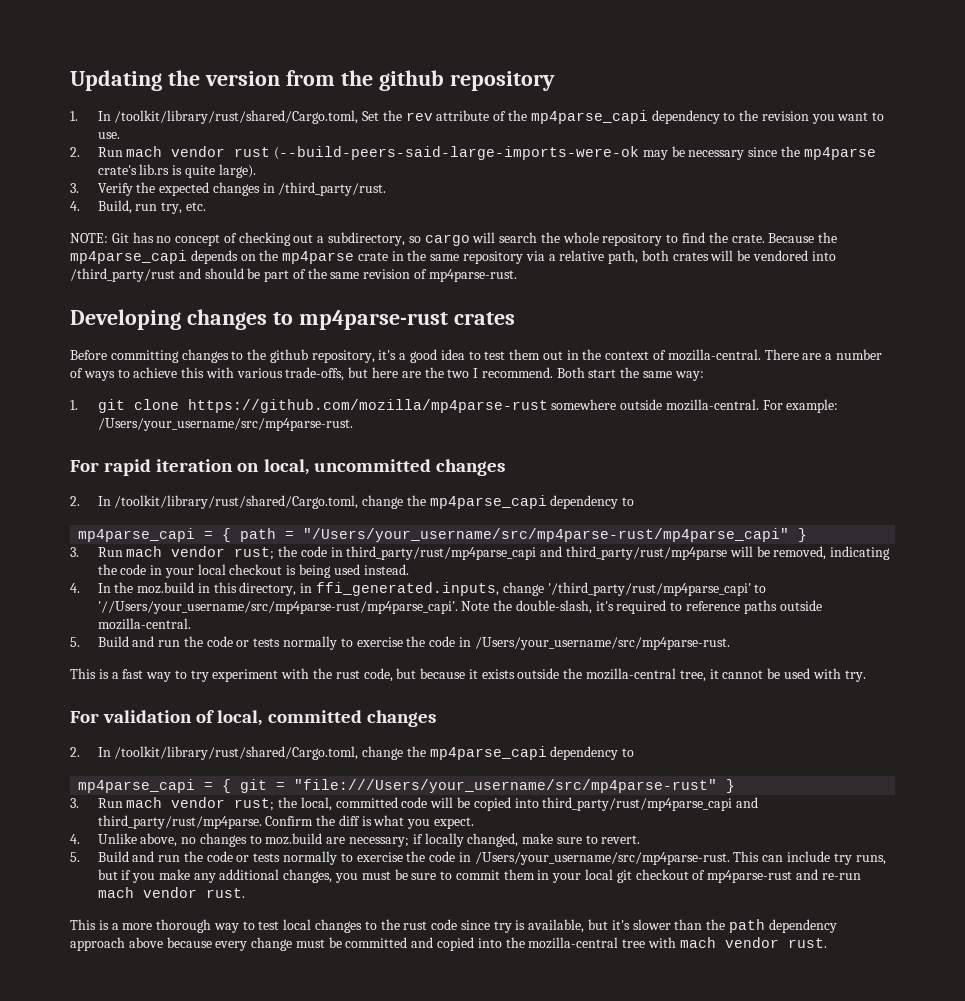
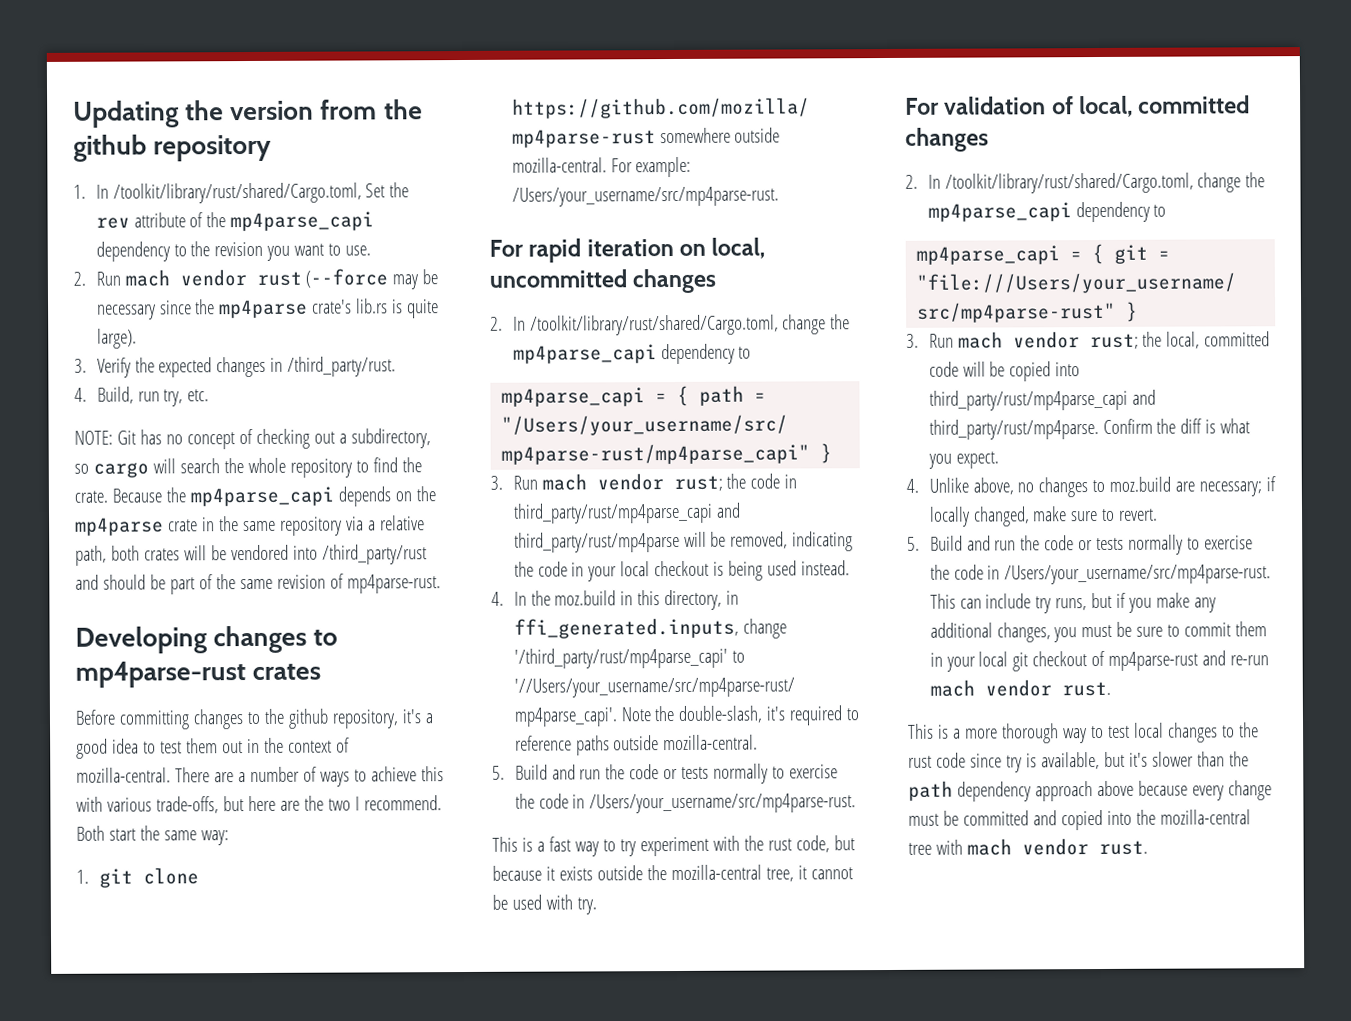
- 2. Run mach vendor rust (--build-peers-said-large-imports-were-ok may be necessary since the mp4parse crate's lib.rs is quite large).
+ 2. Run mach vendor rust (--force may be necessary since the mp4parse crate's lib.rs is quite large).

